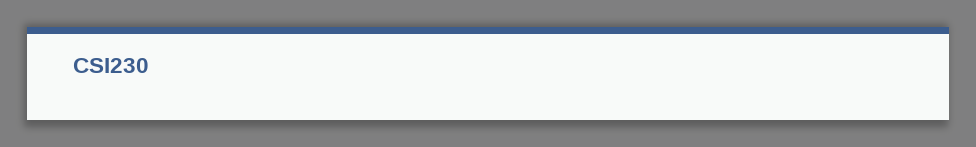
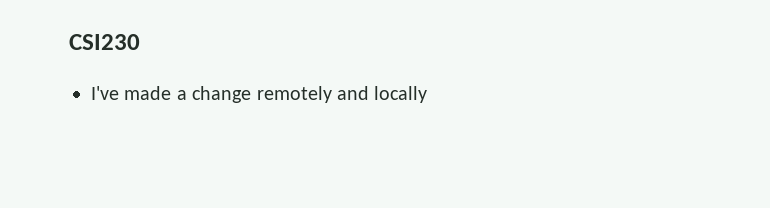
+ I've made a change remotely and locally

